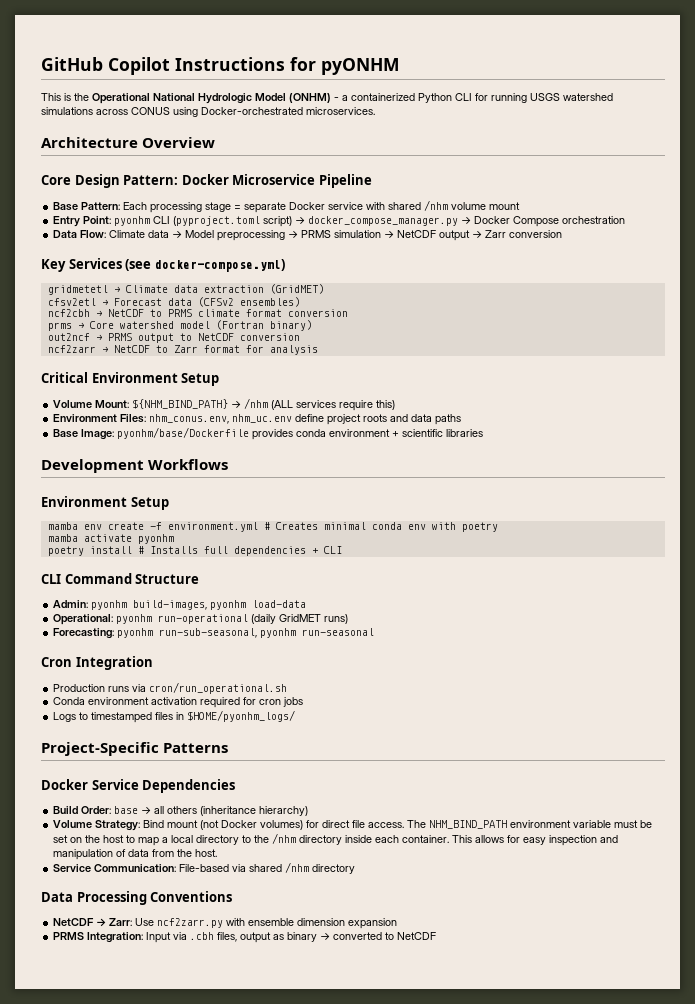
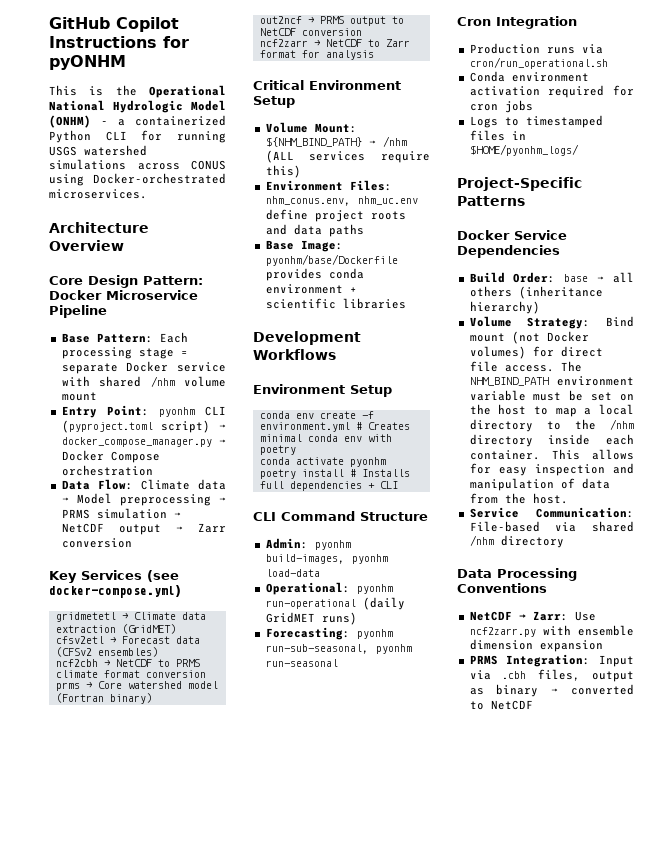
- mamba env create -f environment.yml # Creates minimal conda env with poetry
+ conda env create -f environment.yml # Creates minimal conda env with poetry
- mamba activate pyonhm
+ conda activate pyonhm

